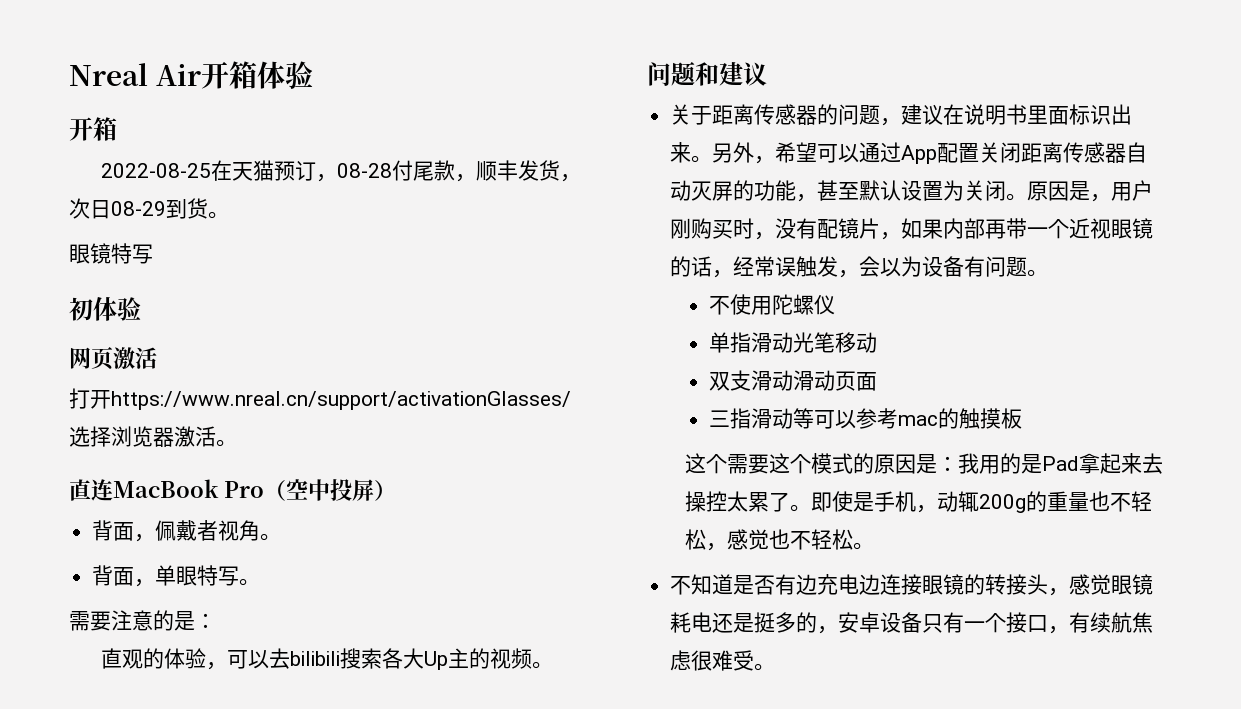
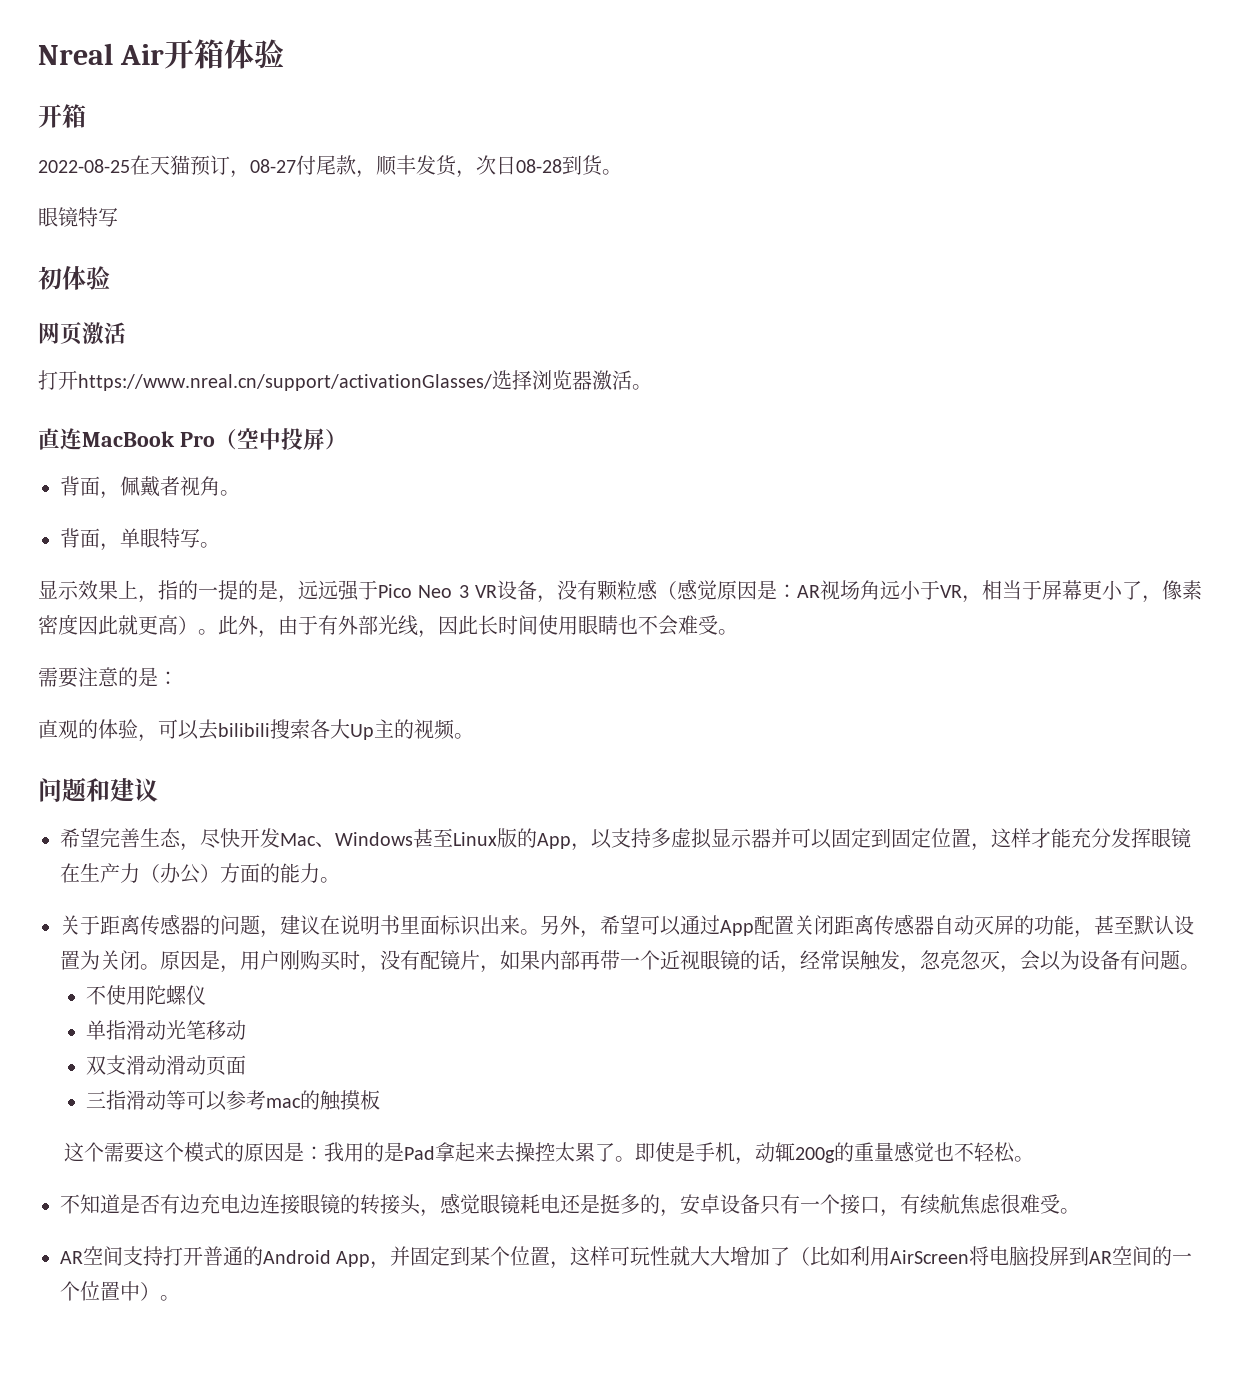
- 2022-08-25在天猫预订，08-28付尾款，顺丰发货，次日08-29到货。
+ 2022-08-25在天猫预订，08-27付尾款，顺丰发货，次日08-28到货。
+ 显示效果上，指的一提的是，远远强于Pico Neo 3 VR设备，没有颗粒感（感觉原因是：AR视场角远小于VR，相当于屏幕更小了，像素密度因此就更高）。此外，由于有外部光线，因此长时间使用眼睛也不会难受。
+ 希望完善生态，尽快开发Mac、Windows甚至Linux版的App，以支持多虚拟显示器并可以固定到固定位置，这样才能充分发挥眼镜在生产力（办公）方面的能力。
- 原因是，用户刚购买时，没有配镜片，如果内部再带一个近视眼镜的话，经常误触发，会以为设备有问题。
+ 原因是，用户刚购买时，没有配镜片，如果内部再带一个近视眼镜的话，经常误触发，忽亮忽灭，会以为设备有问题。
- 即使是手机，动辄200g的重量也不轻松，感觉也不轻松。
+ 即使是手机，动辄200g的重量感觉也不轻松。
+ AR空间支持打开普通的Android App，并固定到某个位置，这样可玩性就大大增加了（比如利用AirScreen将电脑投屏到AR空间的一个位置中）。

